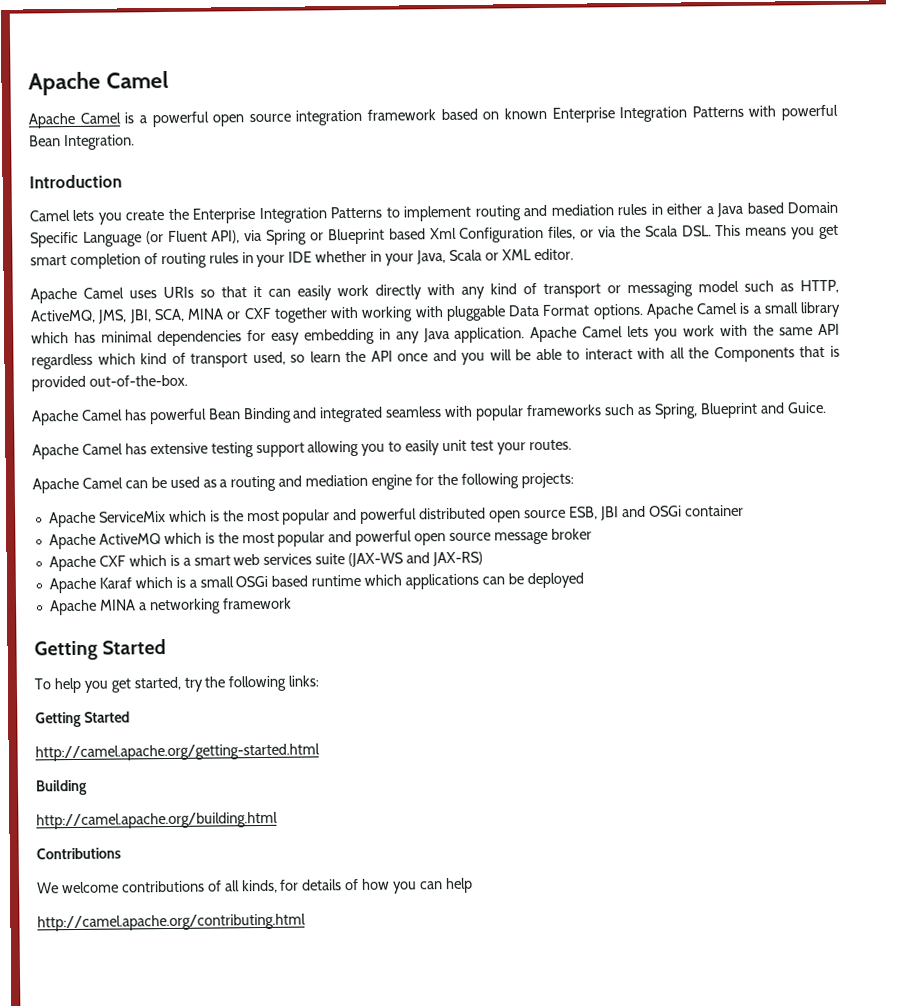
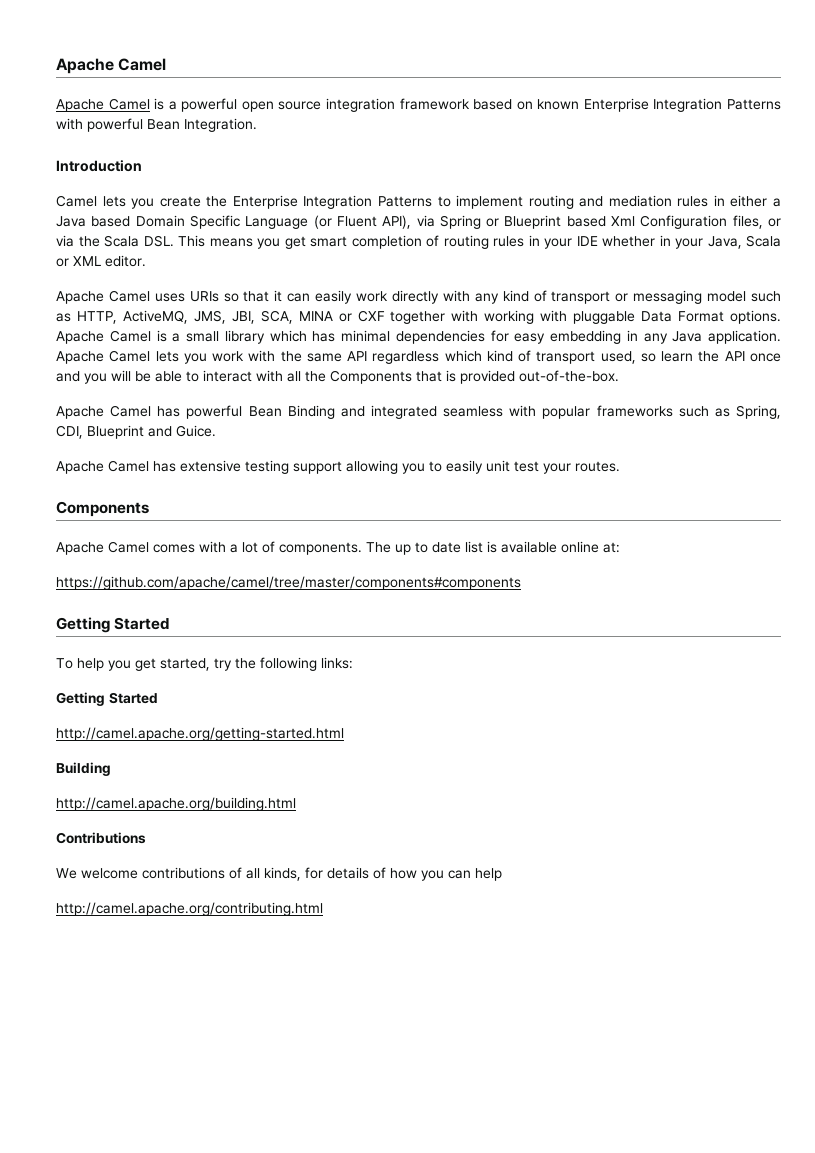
- Apache Camel has powerful Bean Binding and integrated seamless with popular frameworks such as Spring, Blueprint and Guice.
+ Apache Camel has powerful Bean Binding and integrated seamless with popular frameworks such as Spring, CDI, Blueprint and Guice.
  Apache Camel has extensive testing support allowing you to easily unit test your routes.
- Apache Camel can be used as a routing and mediation engine for the following projects:
- Apache ServiceMix which is the most popular and powerful distributed open source ESB, JBI and OSGi container
- Apache ActiveMQ which is the most popular and powerful open source message broker
- Apache CXF which is a smart web services suite (JAX-WS and JAX-RS)
- Apache Karaf which is a small OSGi based runtime which applications can be deployed
- Apache MINA a networking framework
+ Components
+ Apache Camel comes with a lot of components. The up to date list is available online at:
+ https://github.com/apache/camel/tree/master/components#components

